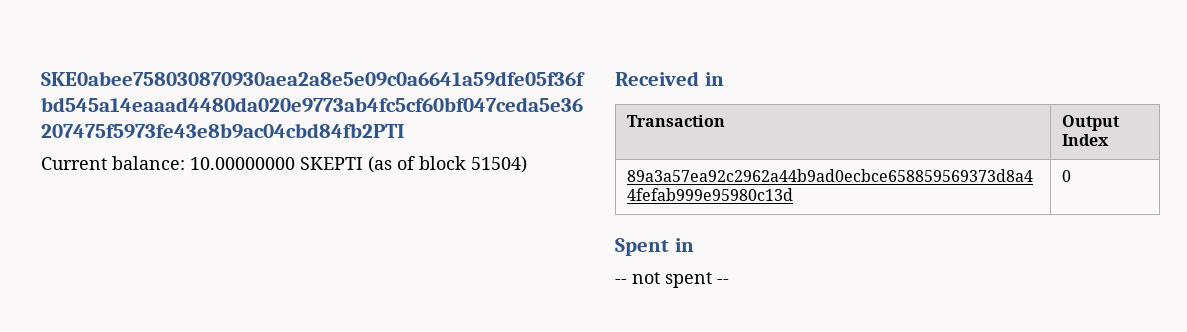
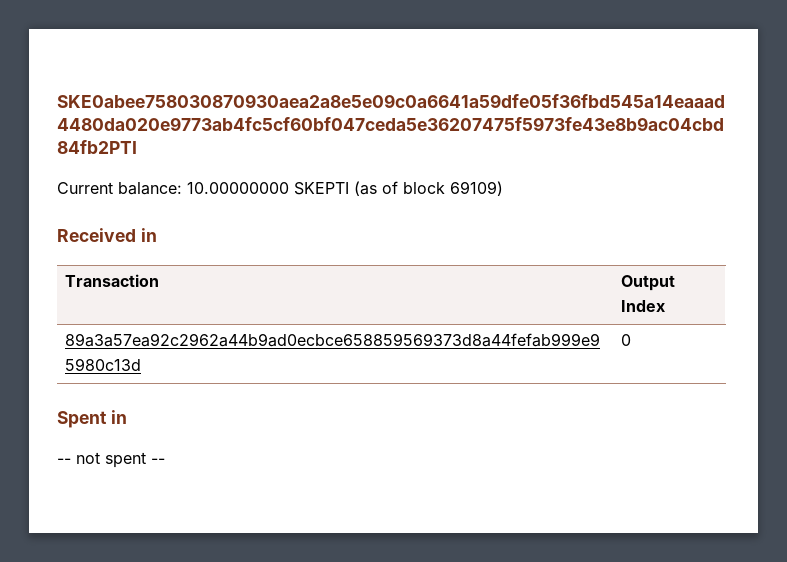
- Current balance: 10.00000000 SKEPTI (as of block 51504)
+ Current balance: 10.00000000 SKEPTI (as of block 69109)

